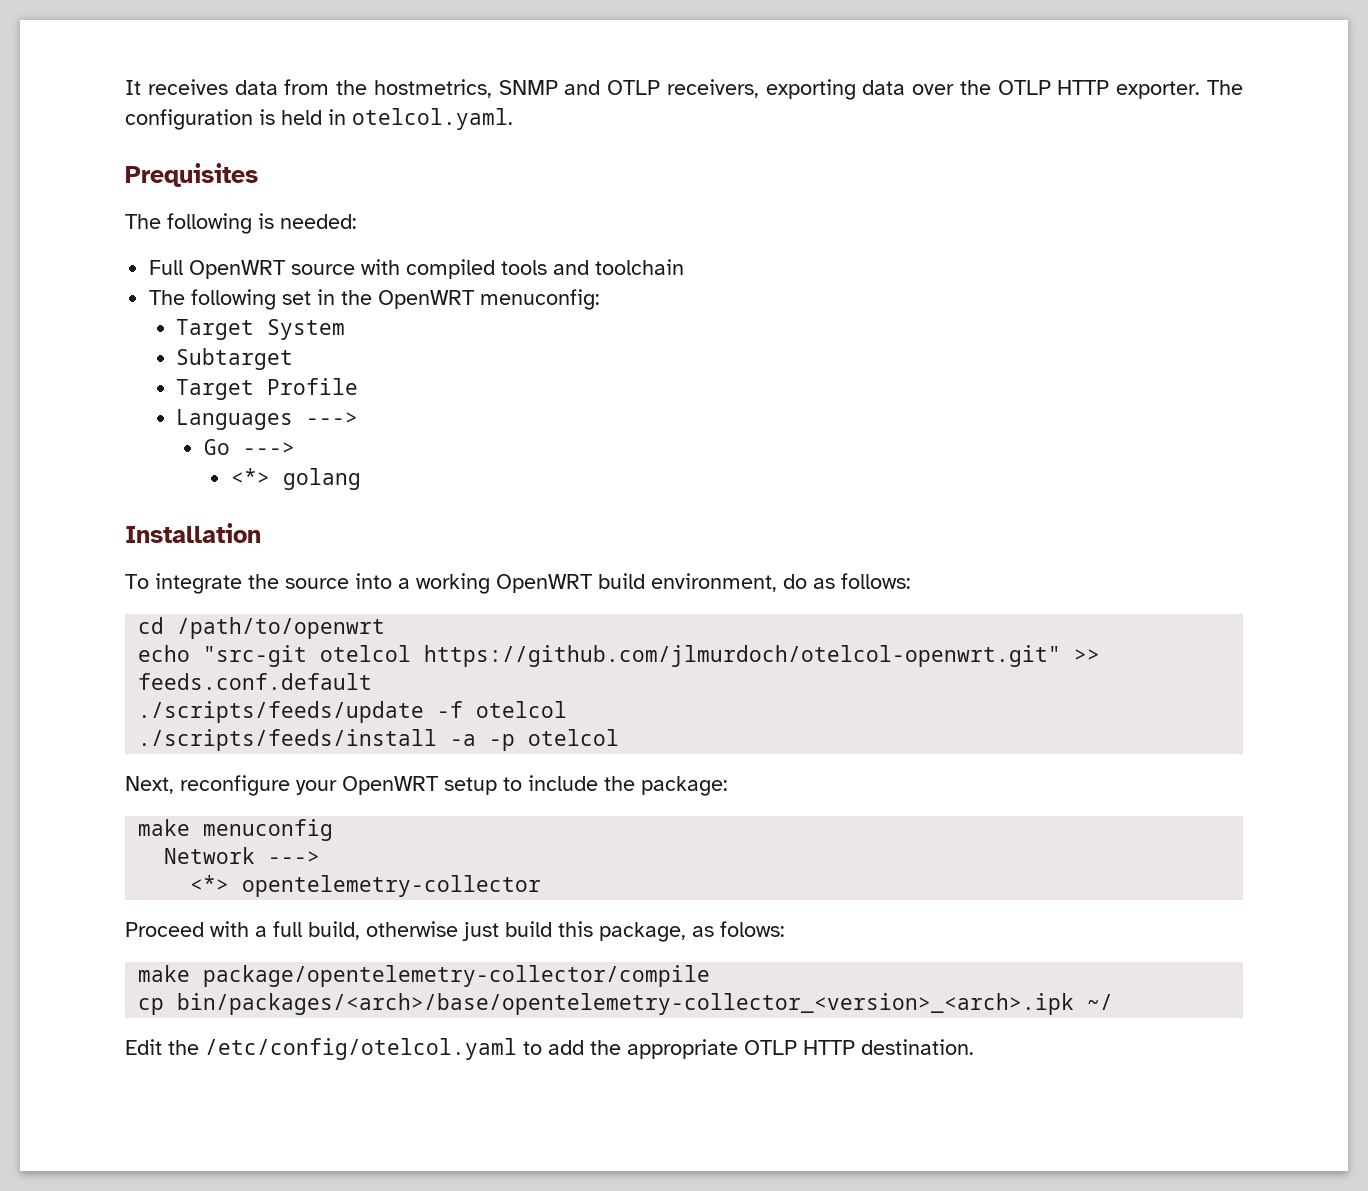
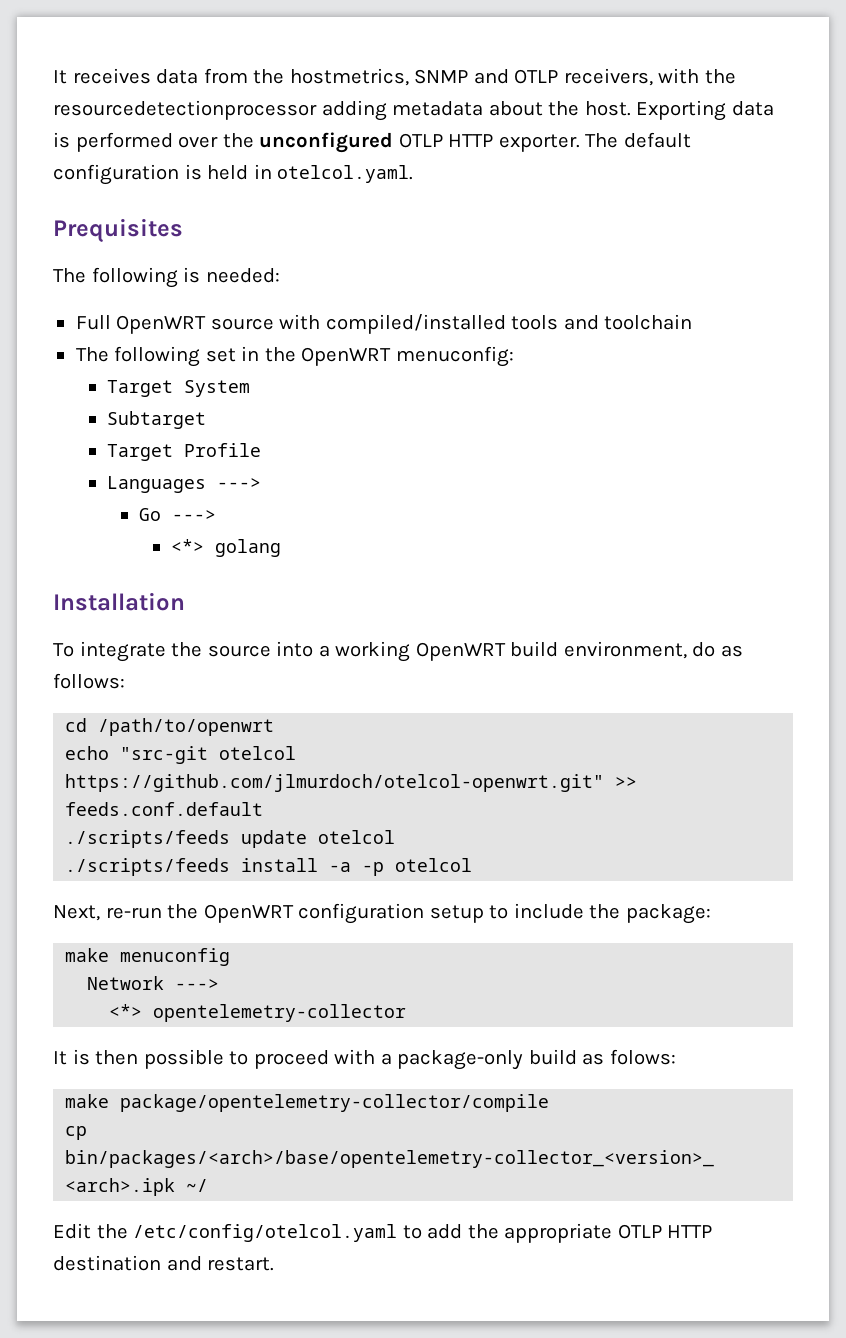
- It receives data from the hostmetrics, SNMP and OTLP receivers, exporting data over the OTLP HTTP exporter.
+ It receives data from the hostmetrics, SNMP and OTLP receivers, with the resourcedetectionprocessor adding metadata about the host. Exporting data is performed over the unconfigured OTLP HTTP exporter.
- The configuration is held in otelcol.yaml.
+ The default configuration is held in otelcol.yaml.
- Full OpenWRT source with compiled tools and toolchain
+ Full OpenWRT source with compiled/installed tools and toolchain
- ./scripts/feeds/update -f otelcol
- ./scripts/feeds/install -a -p otelcol
+ ./scripts/feeds update otelcol
+ ./scripts/feeds install -a -p otelcol
- Next, reconfigure your OpenWRT setup to include the package:
+ Next, re-run the OpenWRT configuration setup to include the package:
- Proceed with a full build, otherwise just build this package, as folows:
+ It is then possible to proceed with a package-only build as folows:
- Edit the /etc/config/otelcol.yaml to add the appropriate OTLP HTTP destination.
+ Edit the /etc/config/otelcol.yaml to add the appropriate OTLP HTTP destination and restart.

